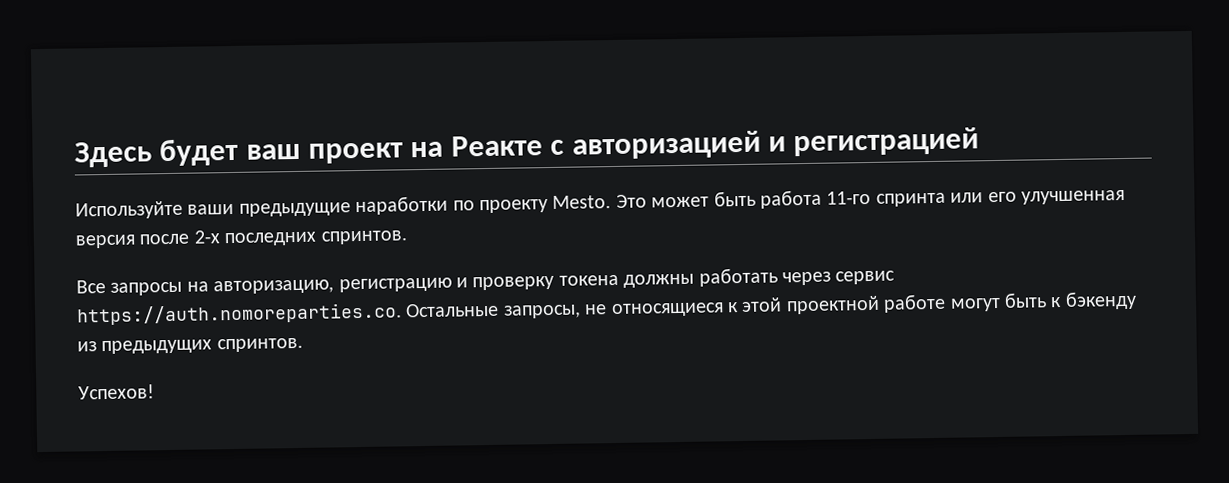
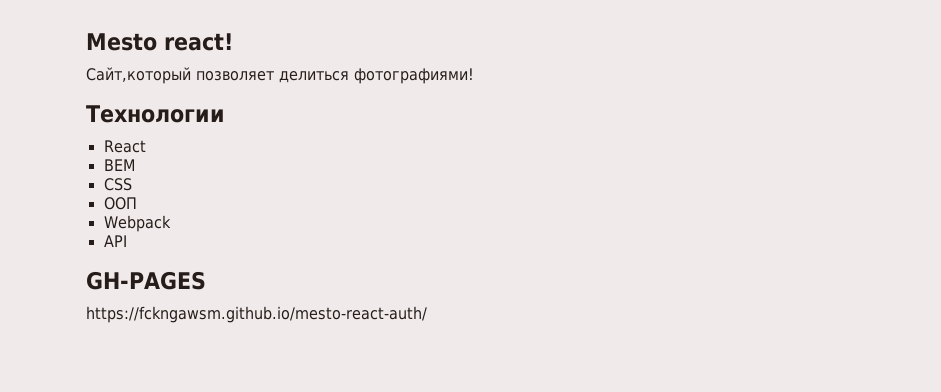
- Здесь будет ваш проект на Реакте с авторизацией и регистрацией
- Используйте ваши предыдущие наработки по проекту Mesto. Это может быть работа 11-го спринта или его улучшенная версия после 2-х последних спринтов.
- Все запросы на авторизацию, регистрацию и проверку токена должны работать через сервис https://auth.nomoreparties.co. Остальные запросы, не относящиеся к этой проектной работе могут быть к бэкенду из предыдущих спринтов.
- Успехов!
+ Mesto react!
+ Сайт,который позволяет делиться фотографиями!
+ Технологии
+ React
+ BEM
+ CSS
+ ООП
+ Webpack
+ API
+ GH-PAGES
+ https://fckngawsm.github.io/mesto-react-auth/

